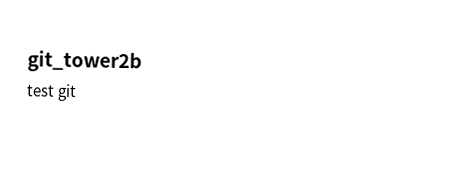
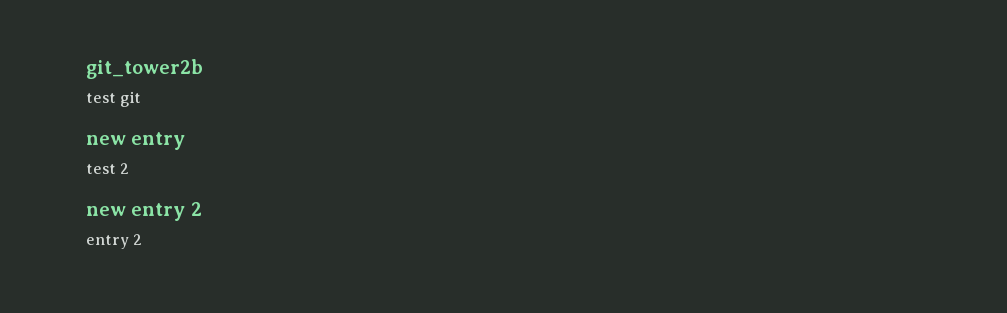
  test git
+ new entry
+ test 2
+ new entry 2
+ entry 2

